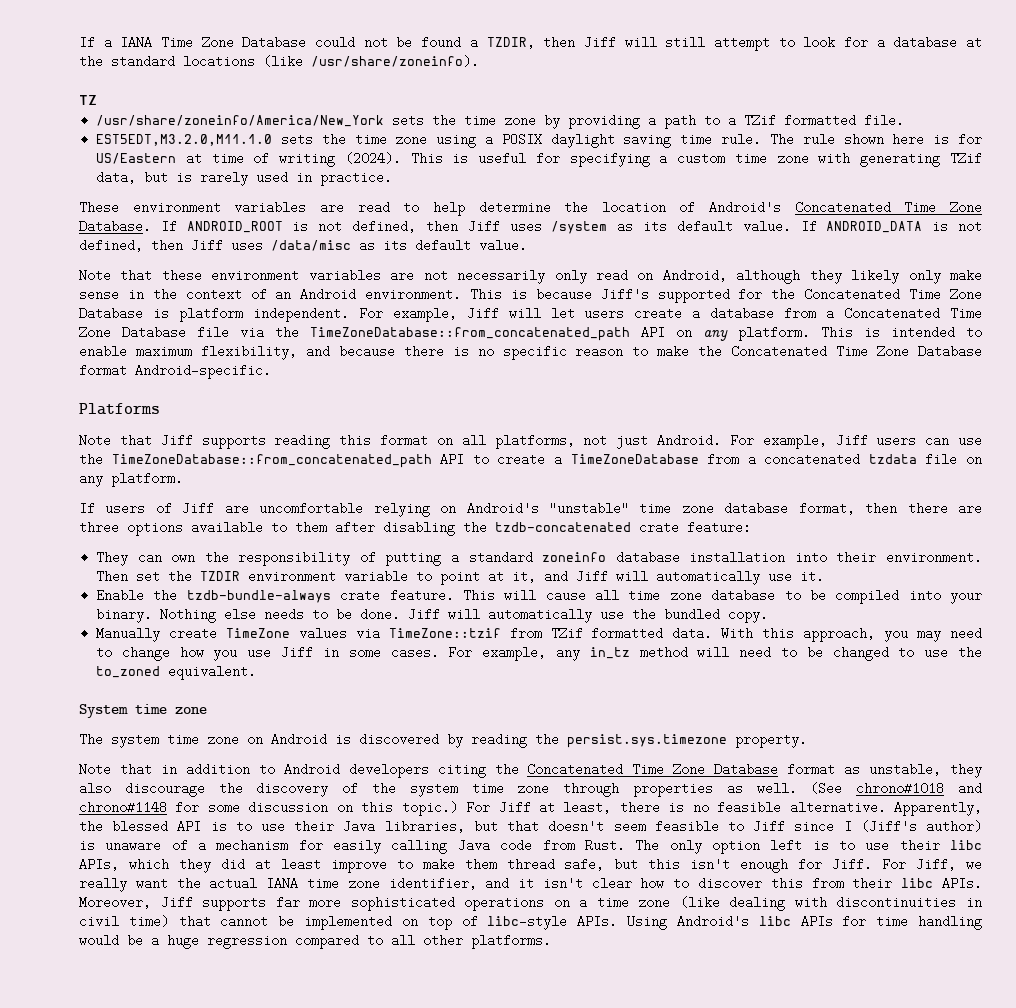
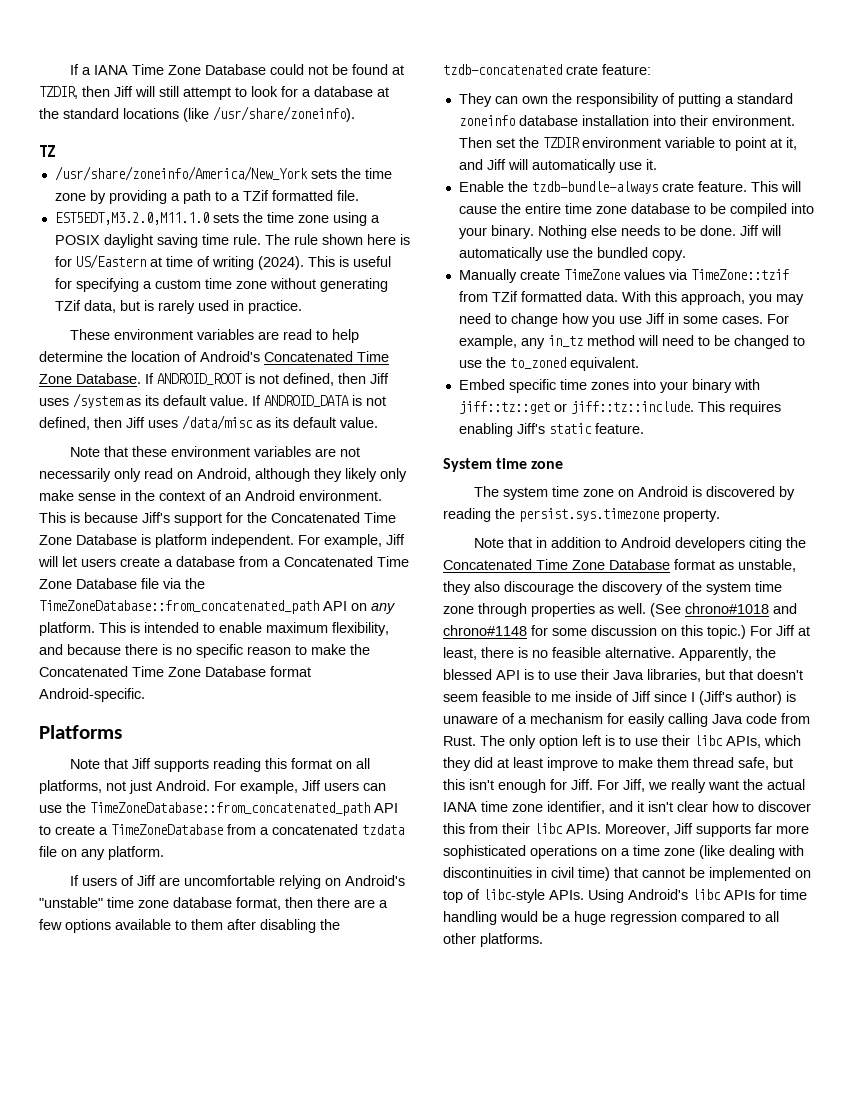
- If a IANA Time Zone Database could not be found a TZDIR, then Jiff will still attempt to look for a database at the standard locations (like /usr/share/zoneinfo).
+ If a IANA Time Zone Database could not be found at TZDIR, then Jiff will still attempt to look for a database at the standard locations (like /usr/share/zoneinfo).
- This is useful for specifying a custom time zone with generating TZif data, but is rarely used in practice.
+ This is useful for specifying a custom time zone without generating TZif data, but is rarely used in practice.
- This is because Jiff's supported for the Concatenated Time Zone Database is platform independent.
+ This is because Jiff's support for the Concatenated Time Zone Database is platform independent.
- If users of Jiff are uncomfortable relying on Android's "unstable" time zone database format, then there are three options available to them after disabling the tzdb-concatenated crate feature:
+ If users of Jiff are uncomfortable relying on Android's "unstable" time zone database format, then there are a few options available to them after disabling the tzdb-concatenated crate feature:
- This will cause all time zone database to be compiled into your binary.
+ This will cause the entire time zone database to be compiled into your binary.
+ Embed specific time zones into your binary with jiff::tz::get or jiff::tz::include. This requires enabling Jiff's static feature.
- Apparently, the blessed API is to use their Java libraries, but that doesn't seem feasible to Jiff since I (Jiff's author) is unaware of a mechanism for easily calling Java code from Rust.
+ Apparently, the blessed API is to use their Java libraries, but that doesn't seem feasible to me inside of Jiff since I (Jiff's author) is unaware of a mechanism for easily calling Java code from Rust.

